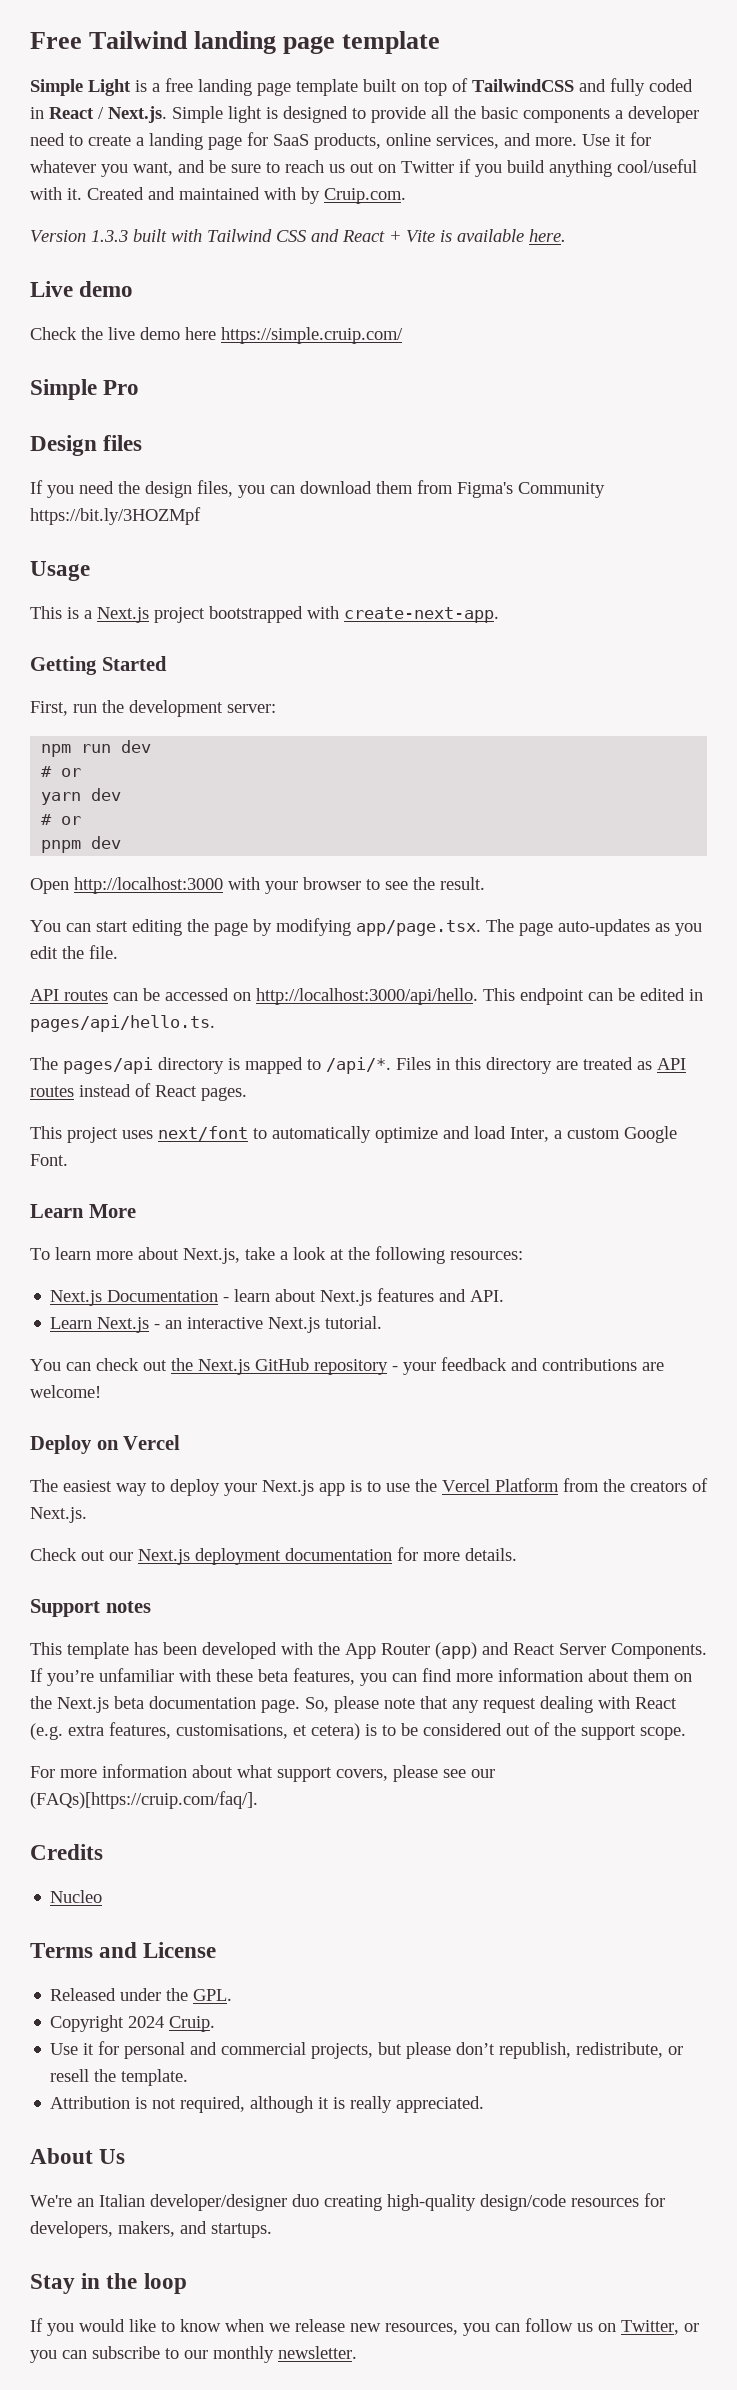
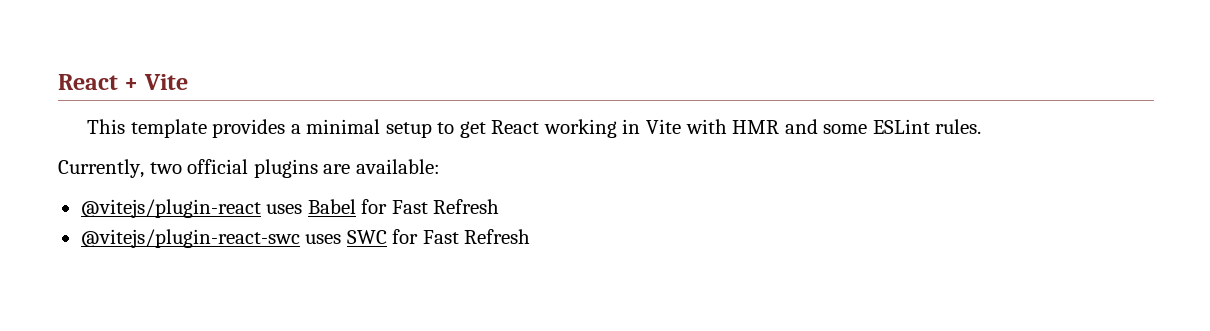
- Free Tailwind landing page template
- Simple Light is a free landing page template built on top of TailwindCSS and fully coded in React / Next.js. Simple light is designed to provide all the basic components a developer need to create a landing page for SaaS products, online services, and more. Use it for whatever you want, and be sure to reach us out on Twitter if you build anything cool/useful with it. Created and maintained with by Cruip.com.
- Version 1.3.3 built with Tailwind CSS and React + Vite is available here.
- Live demo
- Check the live demo here https://simple.cruip.com/
- Simple Pro
- Design files
- If you need the design files, you can download them from Figma's Community https://bit.ly/3HOZMpf
- Usage
- This is a Next.js project bootstrapped with create-next-app.
- Getting Started
- First, run the development server:
- npm run dev
- # or
- yarn dev
- # or
- pnpm dev
- Open http://localhost:3000 with your browser to see the result.
- You can start editing the page by modifying app/page.tsx. The page auto-updates as you edit the file.
- API routes can be accessed on http://localhost:3000/api/hello. This endpoint can be edited in pages/api/hello.ts.
- The pages/api directory is mapped to /api/*. Files in this directory are treated as API routes instead of React pages.
- This project uses next/font to automatically optimize and load Inter, a custom Google Font.
- Learn More
- To learn more about Next.js, take a look at the following resources:
- Next.js Documentation - learn about Next.js features and API.
- Learn Next.js - an interactive Next.js tutorial.
- You can check out the Next.js GitHub repository - your feedback and contributions are welcome!
- Deploy on Vercel
- The easiest way to deploy your Next.js app is to use the Vercel Platform from the creators of Next.js.
- Check out our Next.js deployment documentation for more details.
- Support notes
- This template has been developed with the App Router (app) and React Server Components. If you’re unfamiliar with these beta features, you can find more information about them on the Next.js beta documentation page. So, please note that any request dealing with React (e.g. extra features, customisations, et cetera) is to be considered out of the support scope.
- For more information about what support covers, please see our (FAQs)[https://cruip.com/faq/].
- Credits
- Nucleo
- Terms and License
- Released under the GPL.
- Copyright 2024 Cruip.
- Use it for personal and commercial projects, but please don’t republish, redistribute, or resell the template.
- Attribution is not required, although it is really appreciated.
- About Us
- We're an Italian developer/designer duo creating high-quality design/code resources for developers, makers, and startups.
- Stay in the loop
- If you would like to know when we release new resources, you can follow us on Twitter, or you can subscribe to our monthly newsletter.
+ React + Vite
+ This template provides a minimal setup to get React working in Vite with HMR and some ESLint rules.
+ Currently, two official plugins are available:
+ @vitejs/plugin-react uses Babel for Fast Refresh
+ @vitejs/plugin-react-swc uses SWC for Fast Refresh

